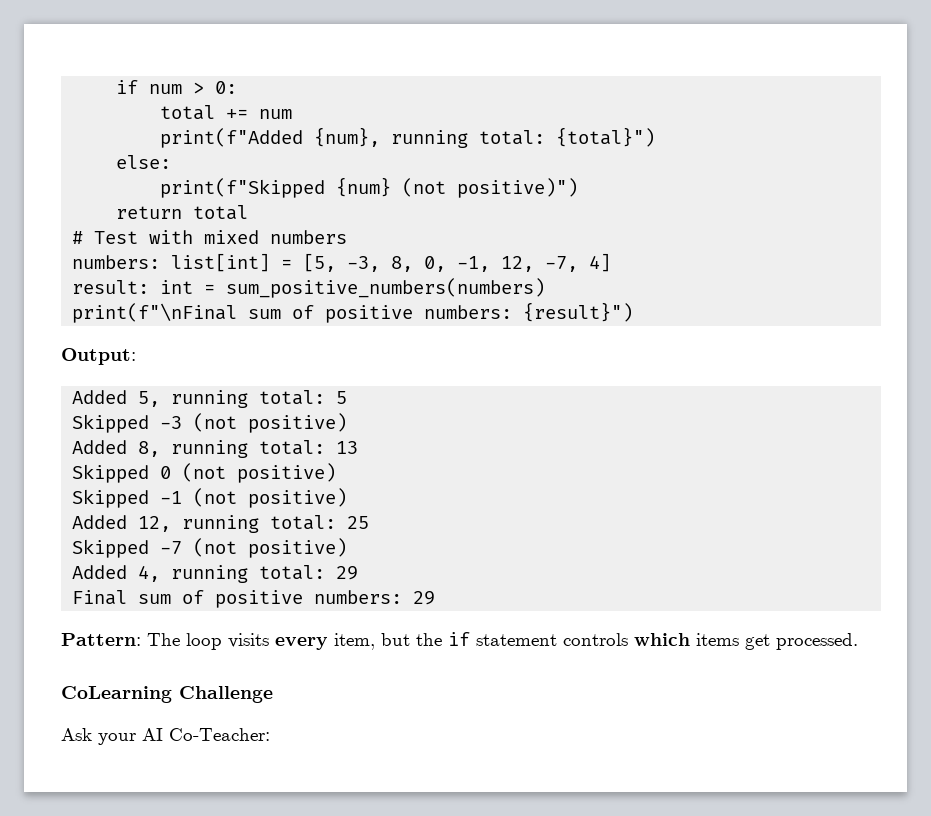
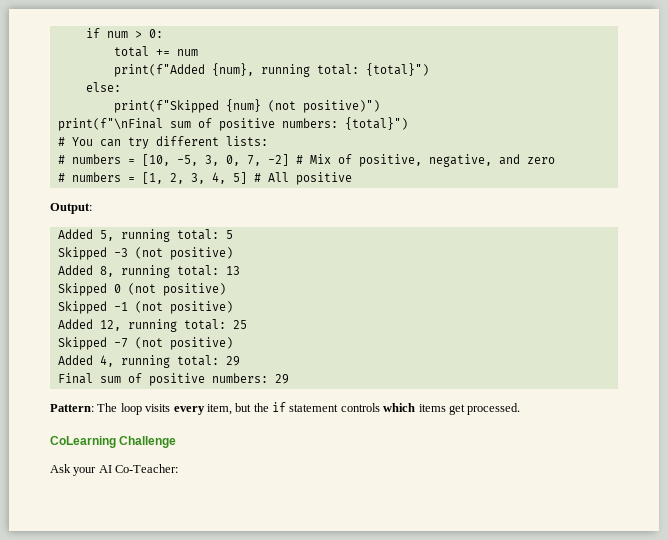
- return total
- # Test with mixed numbers
- numbers: list[int] = [5, -3, 8, 0, -1, 12, -7, 4]
- result: int = sum_positive_numbers(numbers)
- print(f"\nFinal sum of positive numbers: {result}")
+ print(f"\nFinal sum of positive numbers: {total}")
+ # You can try different lists:
+ # numbers = [10, -5, 3, 0, 7, -2] # Mix of positive, negative, and zero
+ # numbers = [1, 2, 3, 4, 5] # All positive

